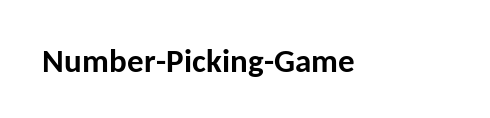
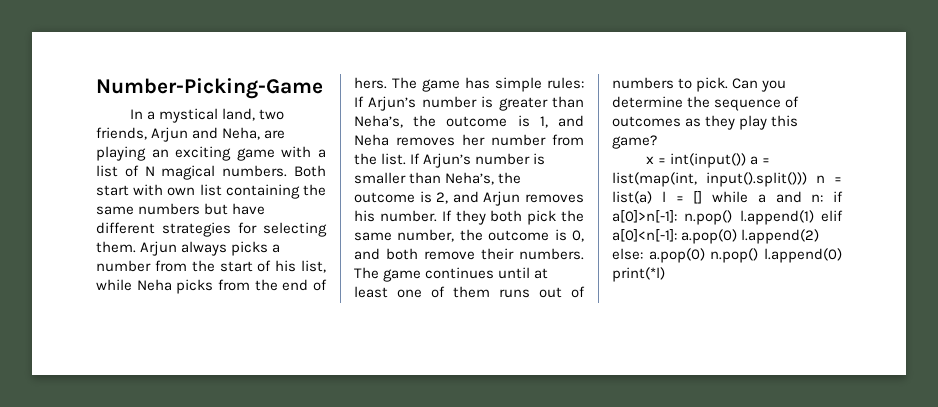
+ In a mystical land, two friends, Arjun and Neha, are playing an exciting game with a list of N magical numbers. Both start with own list containing the same numbers but have different strategies for selecting them. Arjun always picks a number from the start of his list, while Neha picks from the end of hers. The game has simple rules: If Arjun’s number is greater than Neha’s, the outcome is 1, and Neha removes her number from the list. If Arjun’s number is smaller than Neha’s, the outcome is 2, and Arjun removes his number. If they both pick the same number, the outcome is 0, and both remove their numbers. The game continues until at least one of them runs out of numbers to pick. Can you determine the sequence of outcomes as they play this game?
+ x = int(input()) a = list(map(int, input().split())) n = list(a) l = [] while a and n: if a[0]>n[-1]: n.pop() l.append(1) elif a[0]<n[-1]: a.pop(0) l.append(2) else: a.pop(0) n.pop() l.append(0) print(*l)

